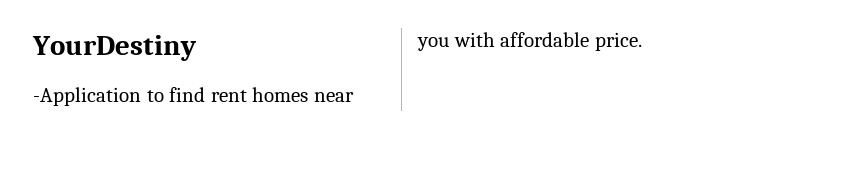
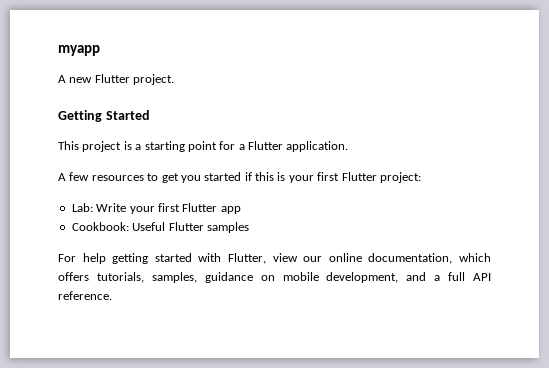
- YourDestiny
- -Application to find rent homes near you with affordable price.
+ myapp
+ A new Flutter project.
+ Getting Started
+ This project is a starting point for a Flutter application.
+ A few resources to get you started if this is your first Flutter project:
+ Lab: Write your first Flutter app
+ Cookbook: Useful Flutter samples
+ For help getting started with Flutter, view our online documentation, which offers tutorials, samples, guidance on mobile development, and a full API reference.

